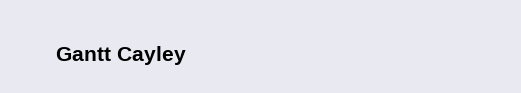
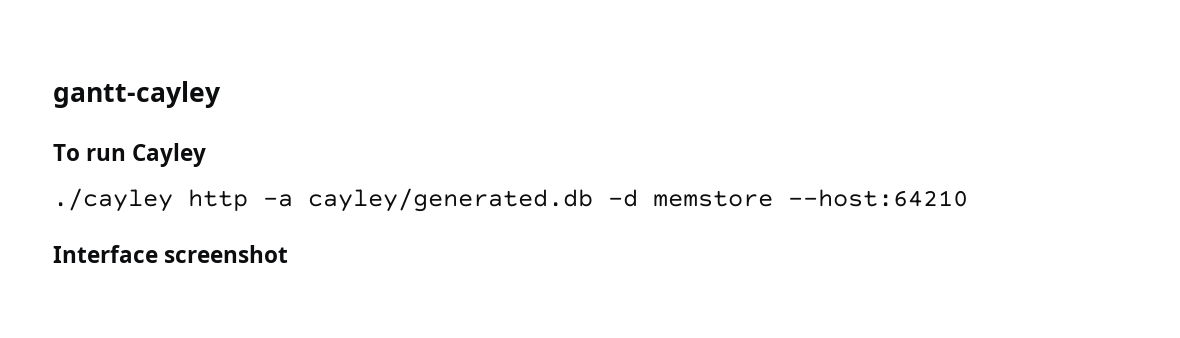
- Gantt Cayley
+ gantt-cayley
+ To run Cayley
+ ./cayley http -a cayley/generated.db -d memstore --host:64210
+ Interface screenshot

